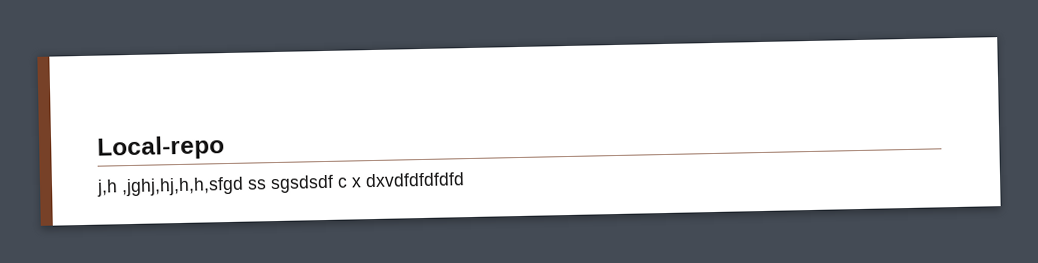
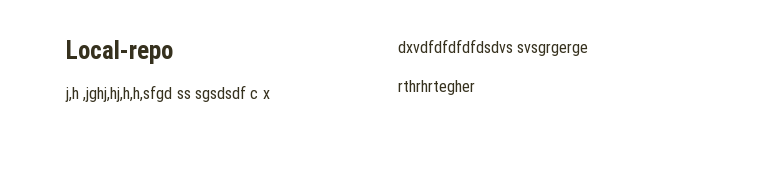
- j,h ,jghj,hj,h,h,sfgd ss sgsdsdf c x dxvdfdfdfdfd
+ j,h ,jghj,hj,h,h,sfgd ss sgsdsdf c x dxvdfdfdfdfdsdvs svsgrgerge
+ rthrhrtegher

